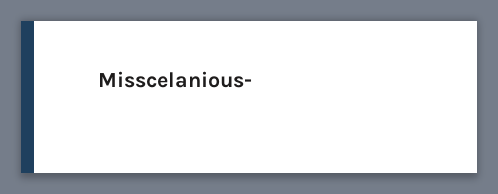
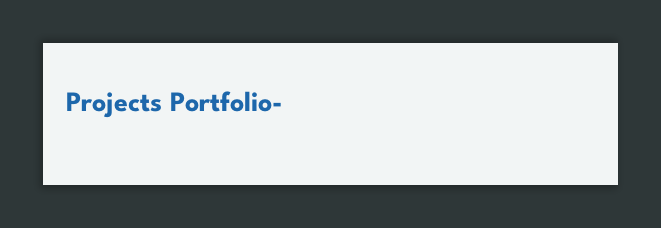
- Misscelanious-
+ Projects Portfolio-

